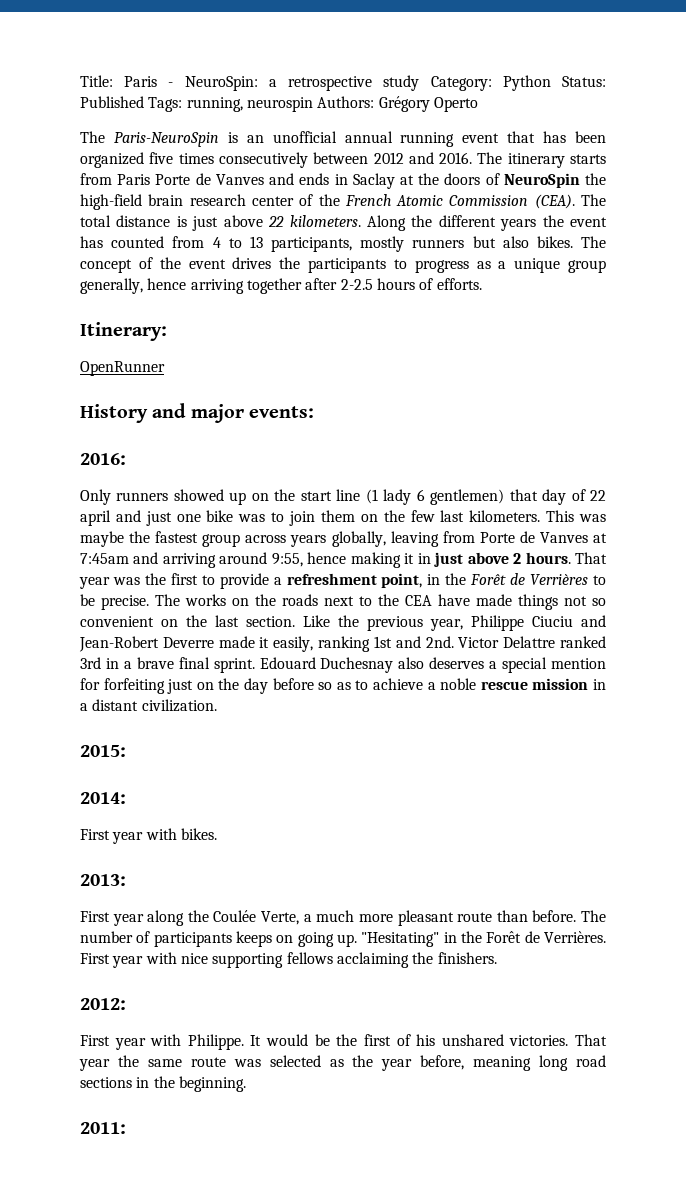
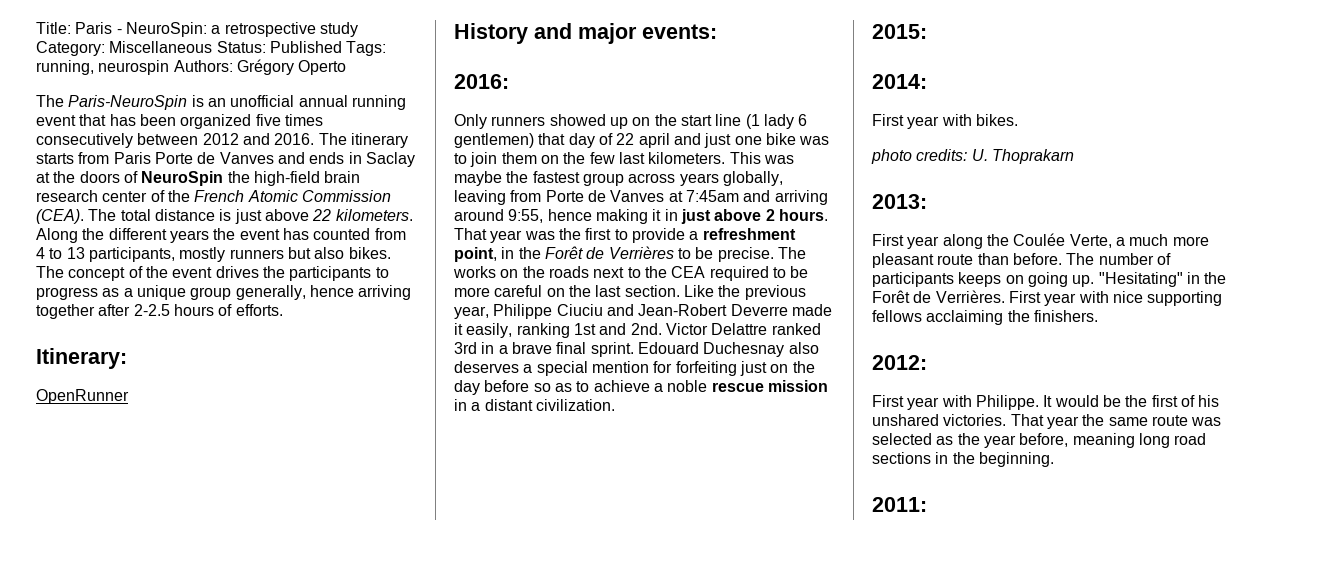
- Title: Paris - NeuroSpin: a retrospective study Category: Python Status: Published Tags: running, neurospin Authors: Grégory Operto
+ Title: Paris - NeuroSpin: a retrospective study Category: Miscellaneous Status: Published Tags: running, neurospin Authors: Grégory Operto
- The works on the roads next to the CEA have made things not so convenient on the last section.
+ The works on the roads next to the CEA required to be more careful on the last section.
+ photo credits: U. Thoprakarn

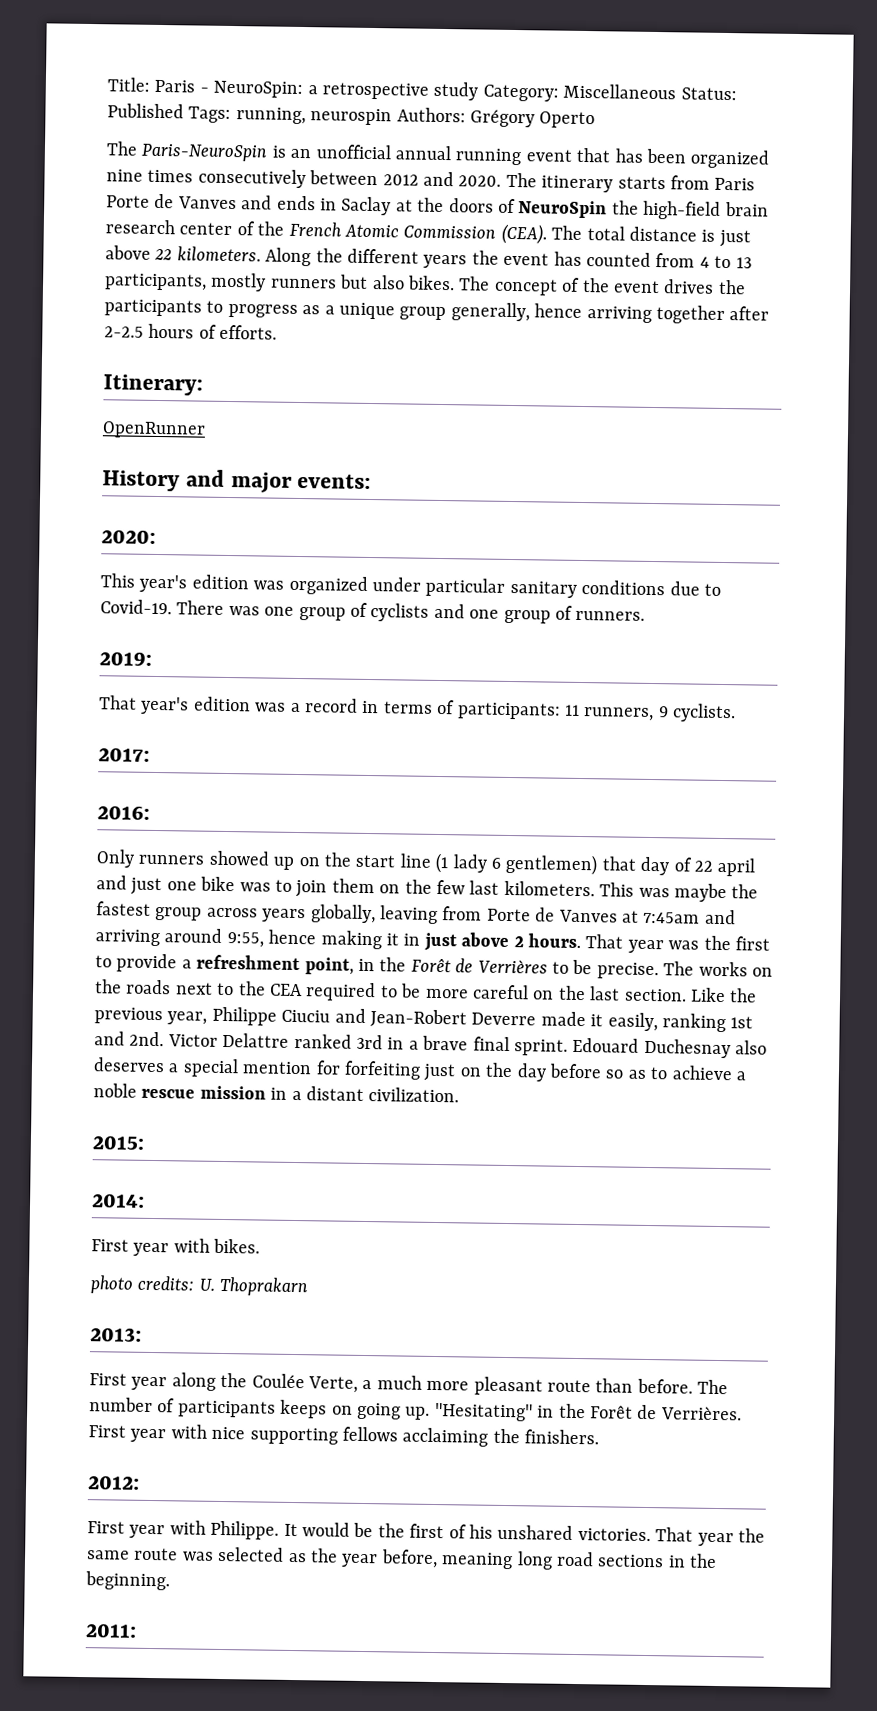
- The Paris-NeuroSpin is an unofficial annual running event that has been organized five times consecutively between 2012 and 2016.
+ The Paris-NeuroSpin is an unofficial annual running event that has been organized nine times consecutively between 2012 and 2020.
+ 2020:
+ This year's edition was organized under particular sanitary conditions due to Covid-19. There was one group of cyclists and one group of runners.
+ 2019:
+ That year's edition was a record in terms of participants: 11 runners, 9 cyclists.
+ 2017:

